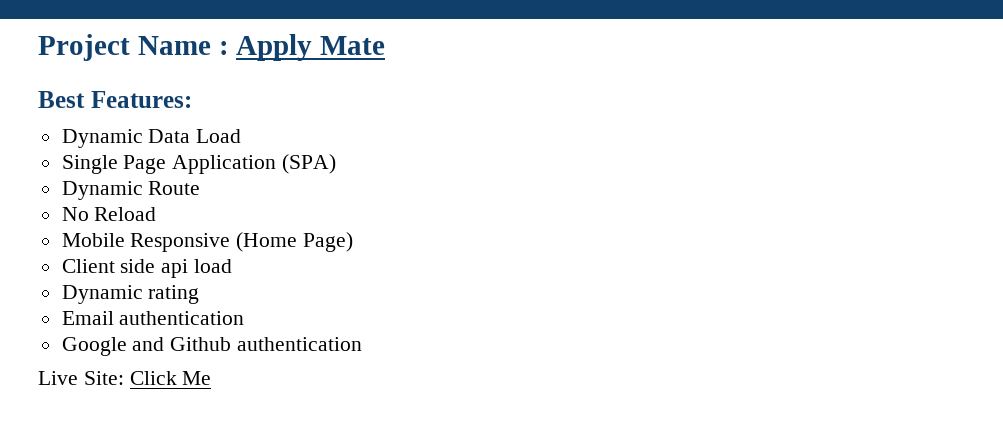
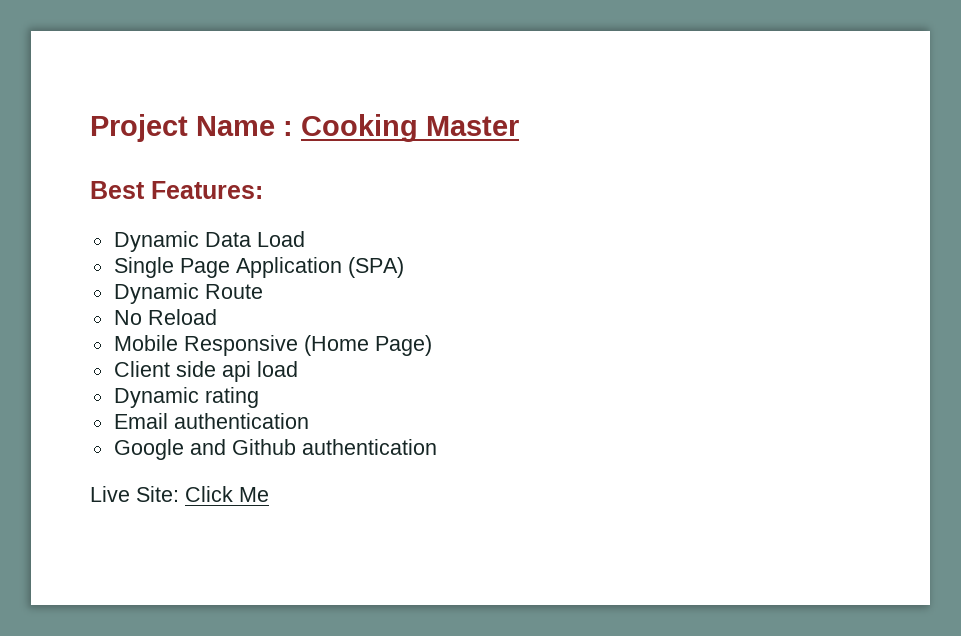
- Project Name : Apply Mate
+ Project Name : Cooking Master

